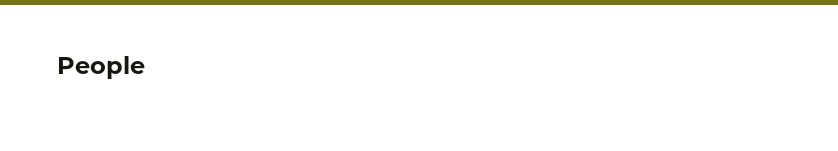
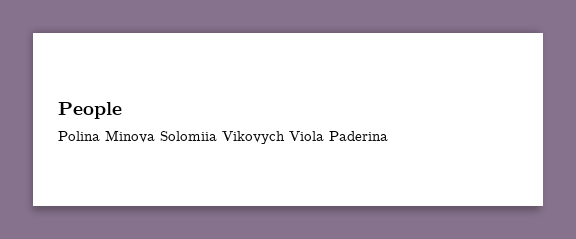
+ Polina Minova Solomiia Vikovych Viola Paderina

